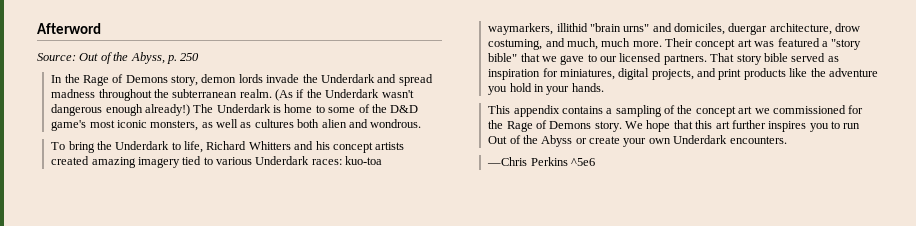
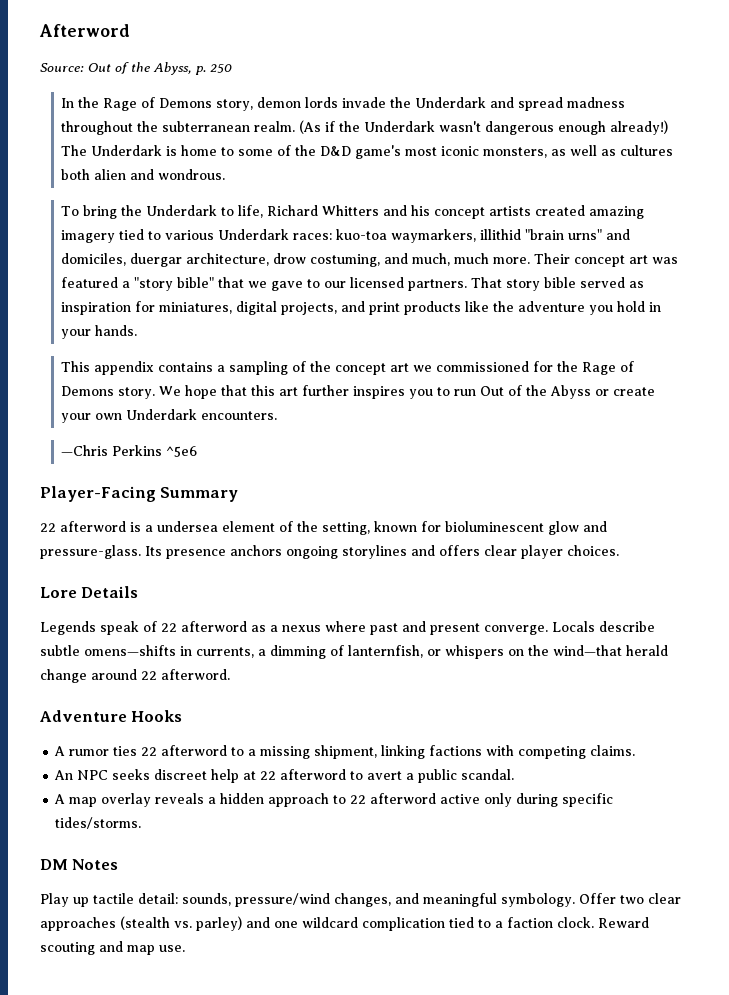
+ Player-Facing Summary
+ 22 afterword is a undersea element of the setting, known for bioluminescent glow and pressure-glass. Its presence anchors ongoing storylines and offers clear player choices.
+ Lore Details
+ Legends speak of 22 afterword as a nexus where past and present converge. Locals describe subtle omens—shifts in currents, a dimming of lanternfish, or whispers on the wind—that herald change around 22 afterword.
+ Adventure Hooks
+ A rumor ties 22 afterword to a missing shipment, linking factions with competing claims.
+ An NPC seeks discreet help at 22 afterword to avert a public scandal.
+ A map overlay reveals a hidden approach to 22 afterword active only during specific tides/storms.
+ DM Notes
+ Play up tactile detail: sounds, pressure/wind changes, and meaningful symbology. Offer two clear approaches (stealth vs. parley) and one wildcard complication tied to a faction clock. Reward scouting and map use.

